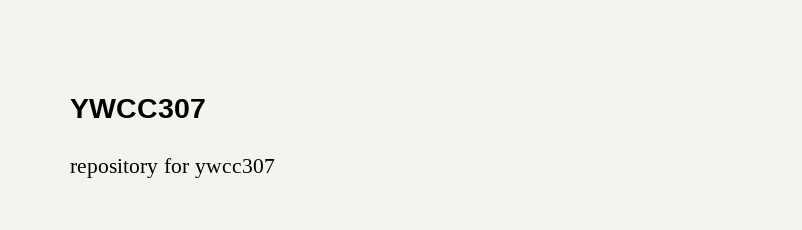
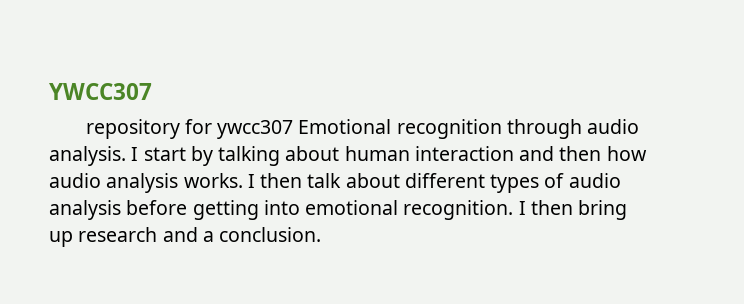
- repository for ywcc307
+ repository for ywcc307 Emotional recognition through audio analysis. I start by talking about human interaction and then how audio analysis works. I then talk about different types of audio analysis before getting into emotional recognition. I then bring up research and a conclusion.

